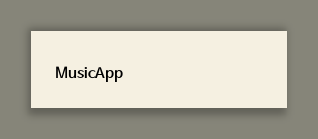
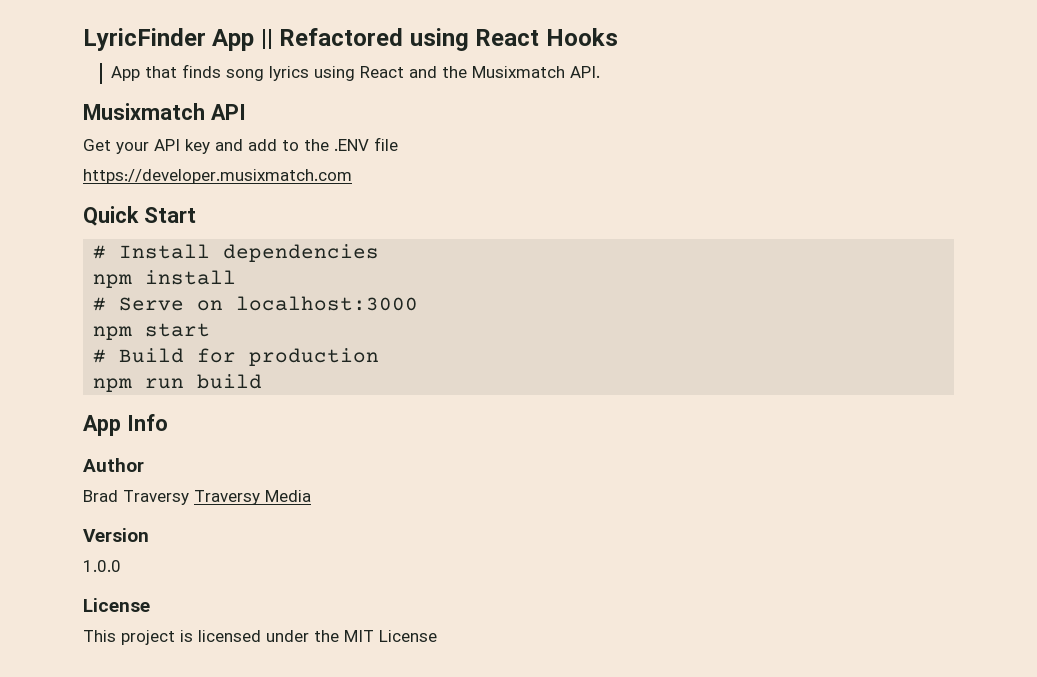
- MusicApp
+ LyricFinder App || Refactored using React Hooks
+ App that finds song lyrics using React and the Musixmatch API.
+ Musixmatch API
+ Get your API key and add to the .ENV file
+ https://developer.musixmatch.com
+ Quick Start
+ # Install dependencies
+ npm install
+ # Serve on localhost:3000
+ npm start
+ # Build for production
+ npm run build
+ App Info
+ Author
+ Brad Traversy Traversy Media
+ Version
+ 1.0.0
+ License
+ This project is licensed under the MIT License

